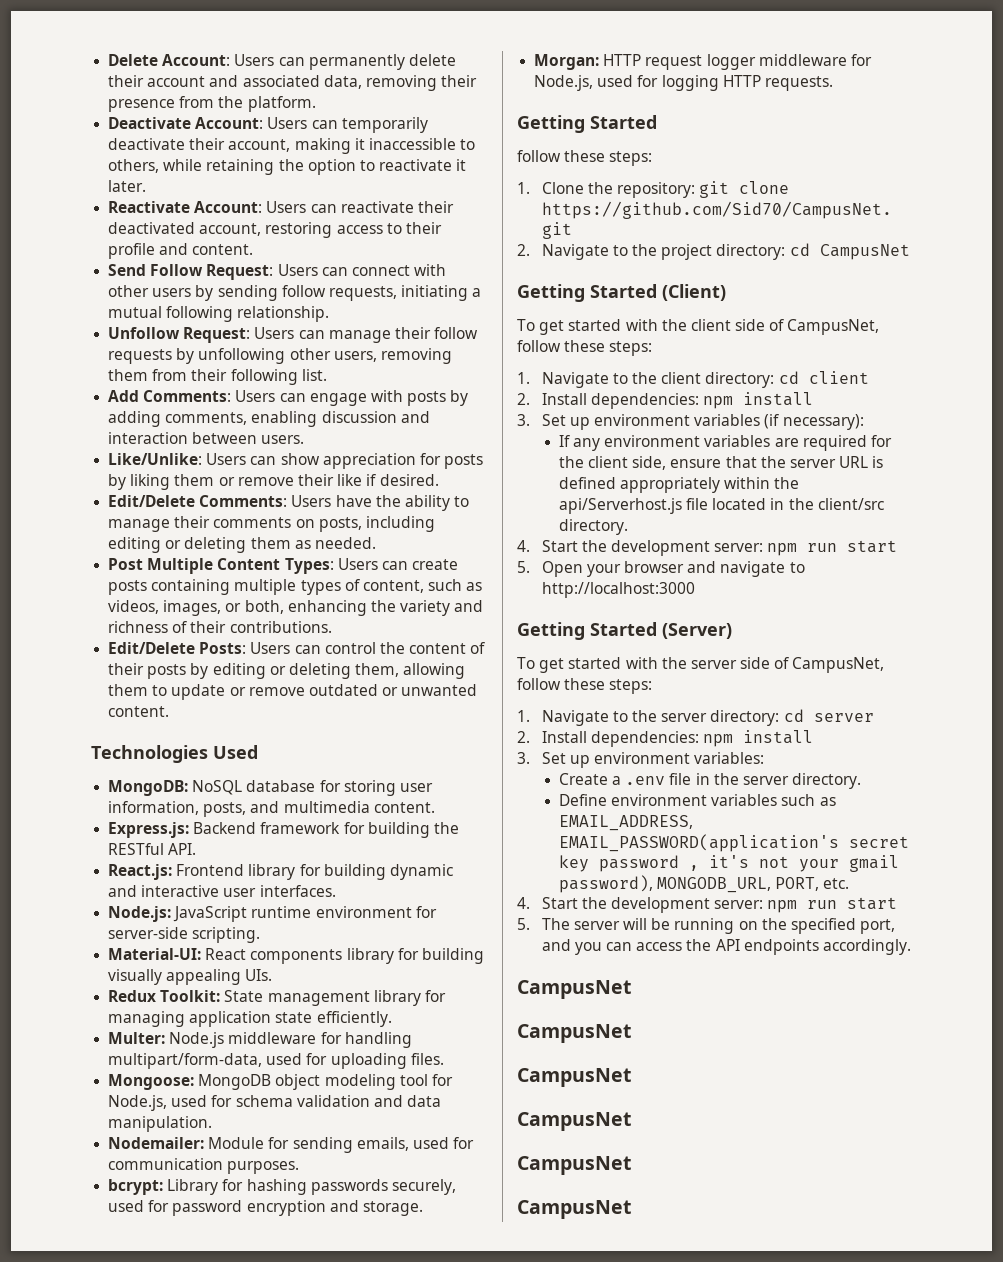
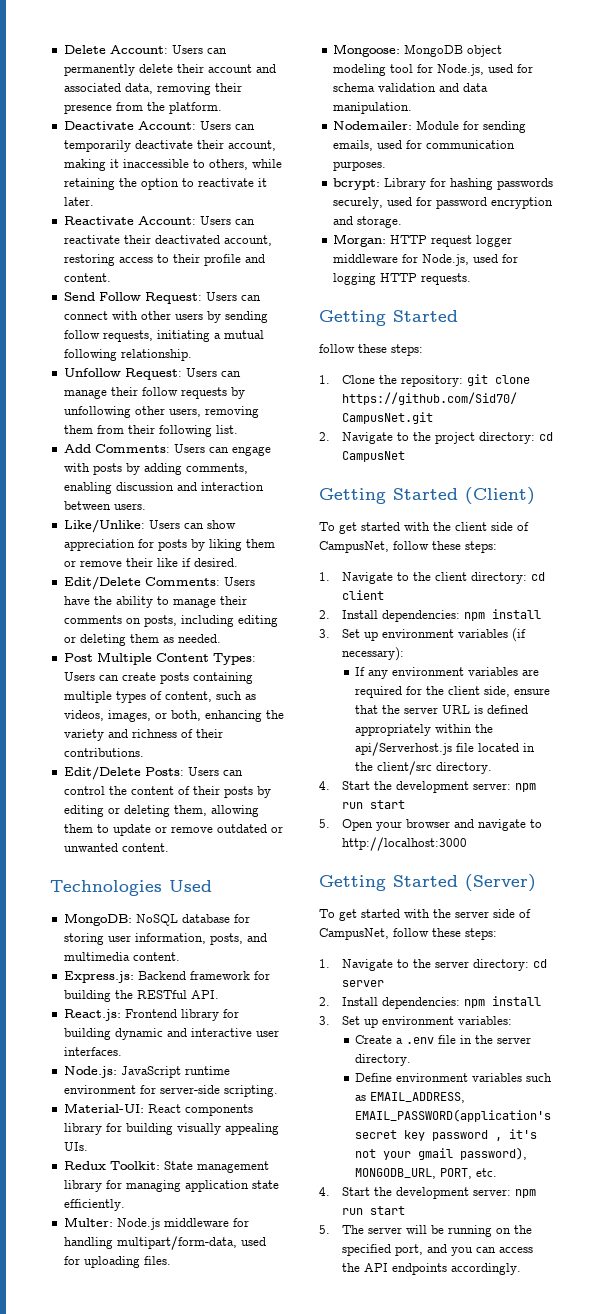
  5. The server will be running on the specified port, and you can access the API endpoints accordingly.
- CampusNet
- CampusNet
- CampusNet
- CampusNet
- CampusNet
- CampusNet

